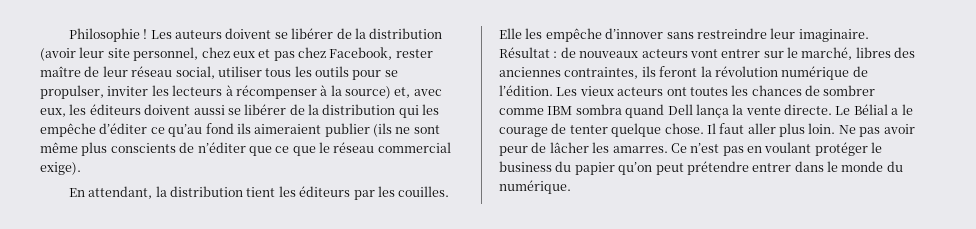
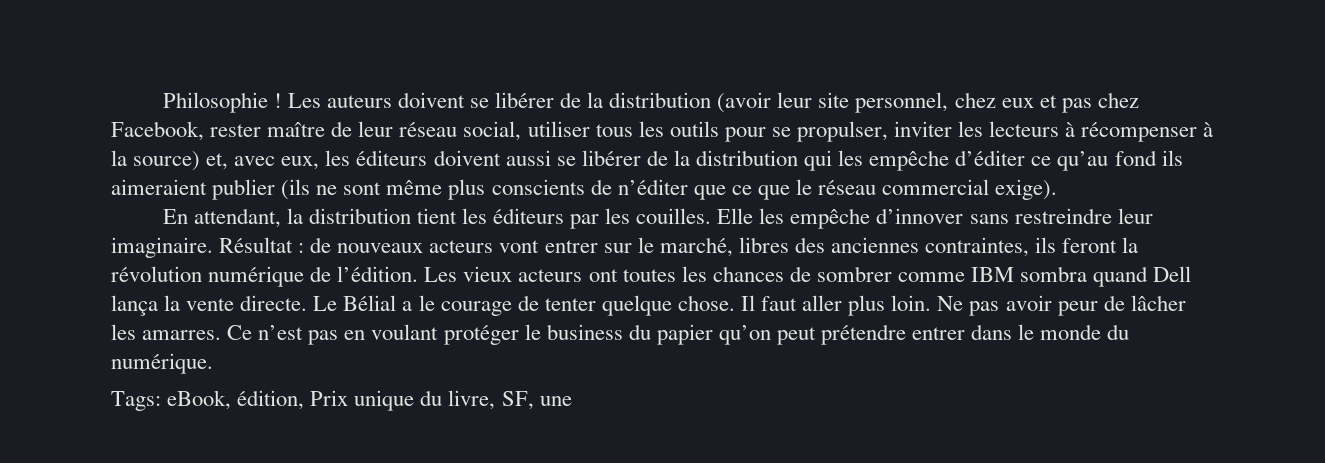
+ Tags: eBook, édition, Prix unique du livre, SF, une

